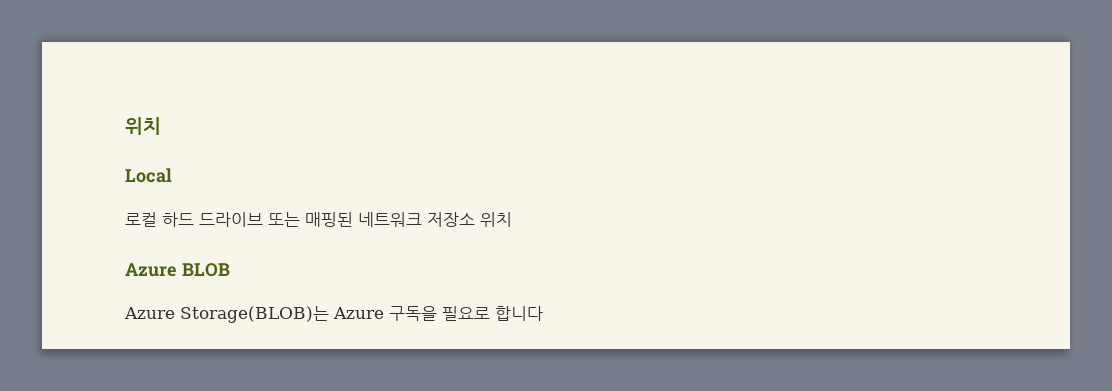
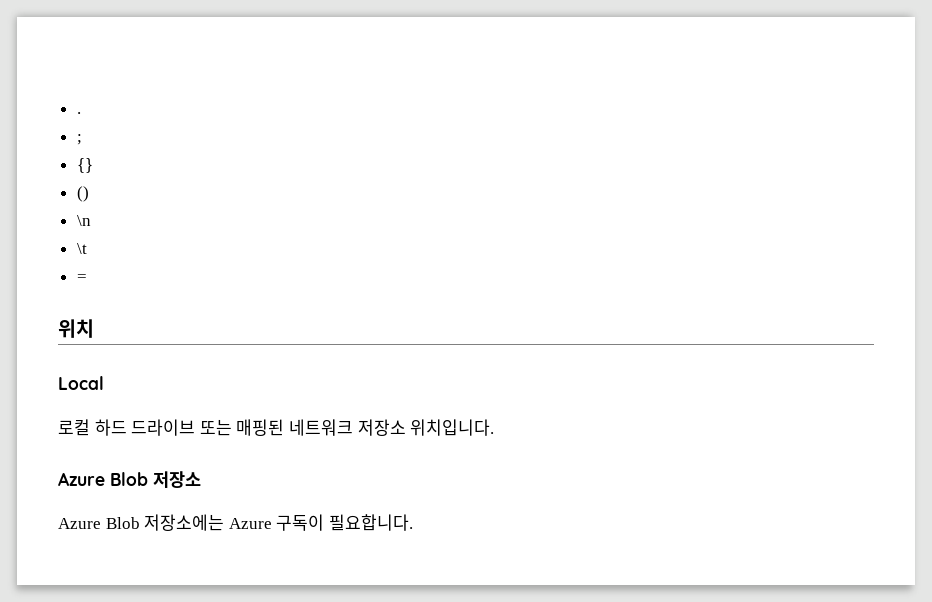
+ .
+ ;
+ {}
+ ()
+ \n
+ \t
+ =
- 로컬 하드 드라이브 또는 매핑된 네트워크 저장소 위치
- Azure BLOB
- Azure Storage(BLOB)는 Azure 구독을 필요로 합니다
+ 로컬 하드 드라이브 또는 매핑된 네트워크 저장소 위치입니다.
+ Azure Blob 저장소
+ Azure Blob 저장소에는 Azure 구독이 필요합니다.

